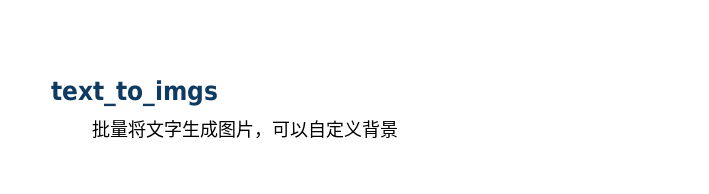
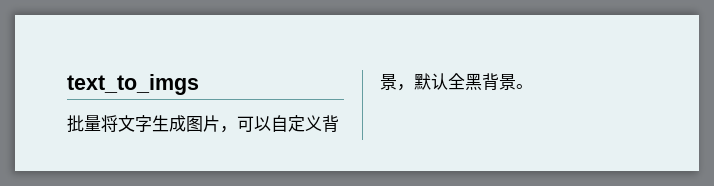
- 批量将文字生成图片，可以自定义背景
+ 批量将文字生成图片，可以自定义背景，默认全黑背景。

